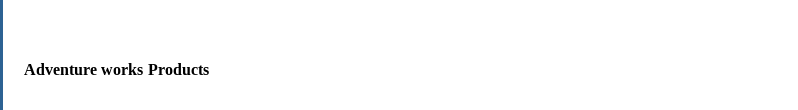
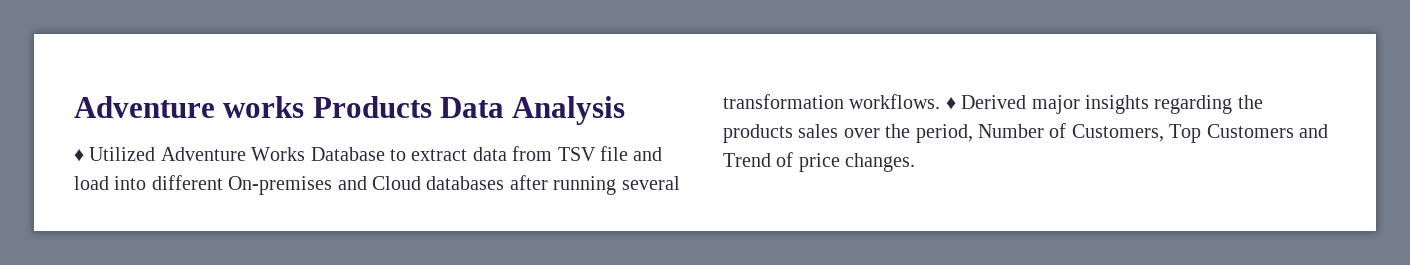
- Adventure works Products
+ Adventure works Products Data Analysis
+ ♦ Utilized Adventure Works Database to extract data from TSV file and load into different On-premises and Cloud databases after running several transformation workflows. ♦ Derived major insights regarding the products sales over the period, Number of Customers, Top Customers and Trend of price changes.

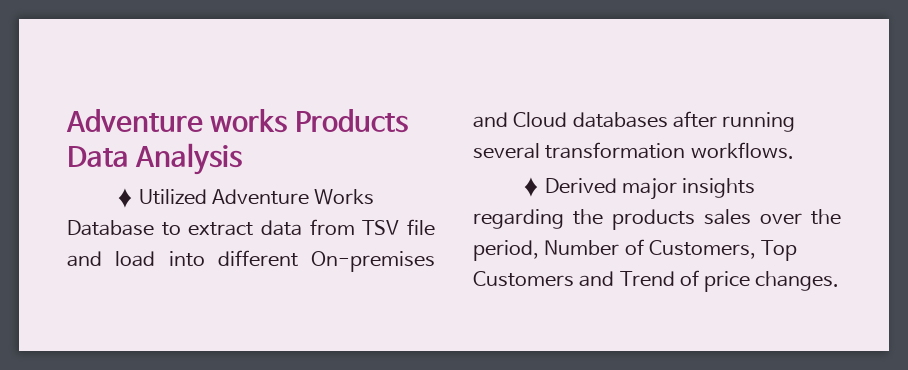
- ♦ Utilized Adventure Works Database to extract data from TSV file and load into different On-premises and Cloud databases after running several transformation workflows. ♦ Derived major insights regarding the products sales over the period, Number of Customers, Top Customers and Trend of price changes.
+ ♦ Utilized Adventure Works Database to extract data from TSV file and load into different On-premises and Cloud databases after running several transformation workflows.
+ ♦ Derived major insights regarding the products sales over the period, Number of Customers, Top Customers and Trend of price changes.

